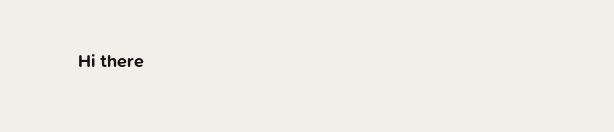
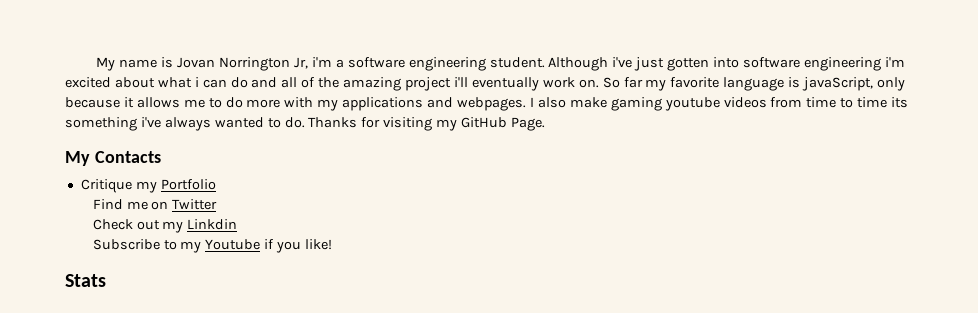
- Hi there
+ My name is Jovan Norrington Jr, i'm a software engineering student. Although i've just gotten into software engineering i'm excited about what i can do and all of the amazing project i'll eventually work on. So far my favorite language is javaScript, only because it allows me to do more with my applications and webpages. I also make gaming youtube videos from time to time its something i've always wanted to do. Thanks for visiting my GitHub Page.
+ My Contacts
+ Critique my Portfolio
+ Find me on Twitter
+ Check out my Linkdin
+ Subscribe to my Youtube if you like!
+ Stats

